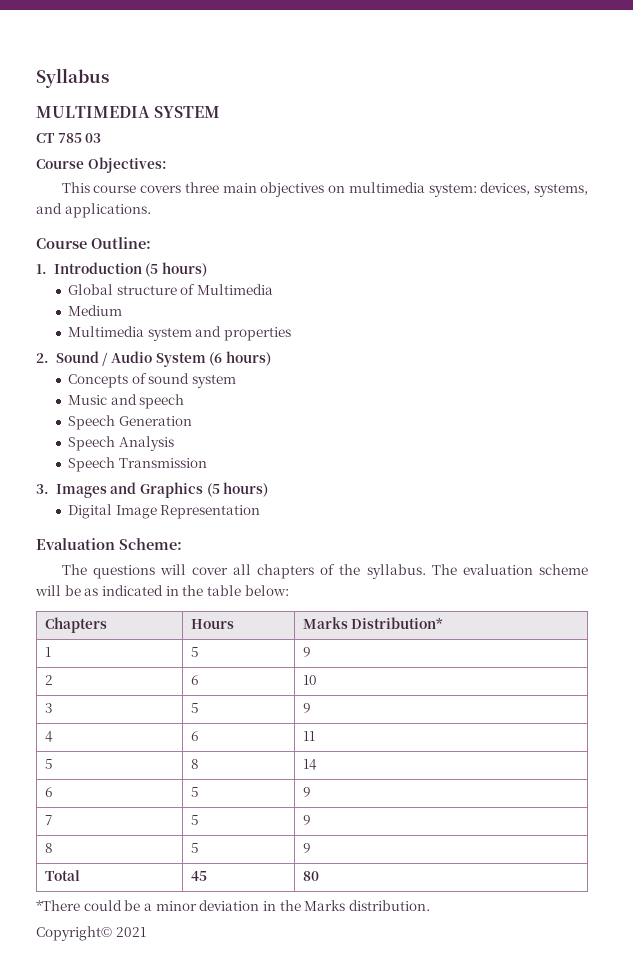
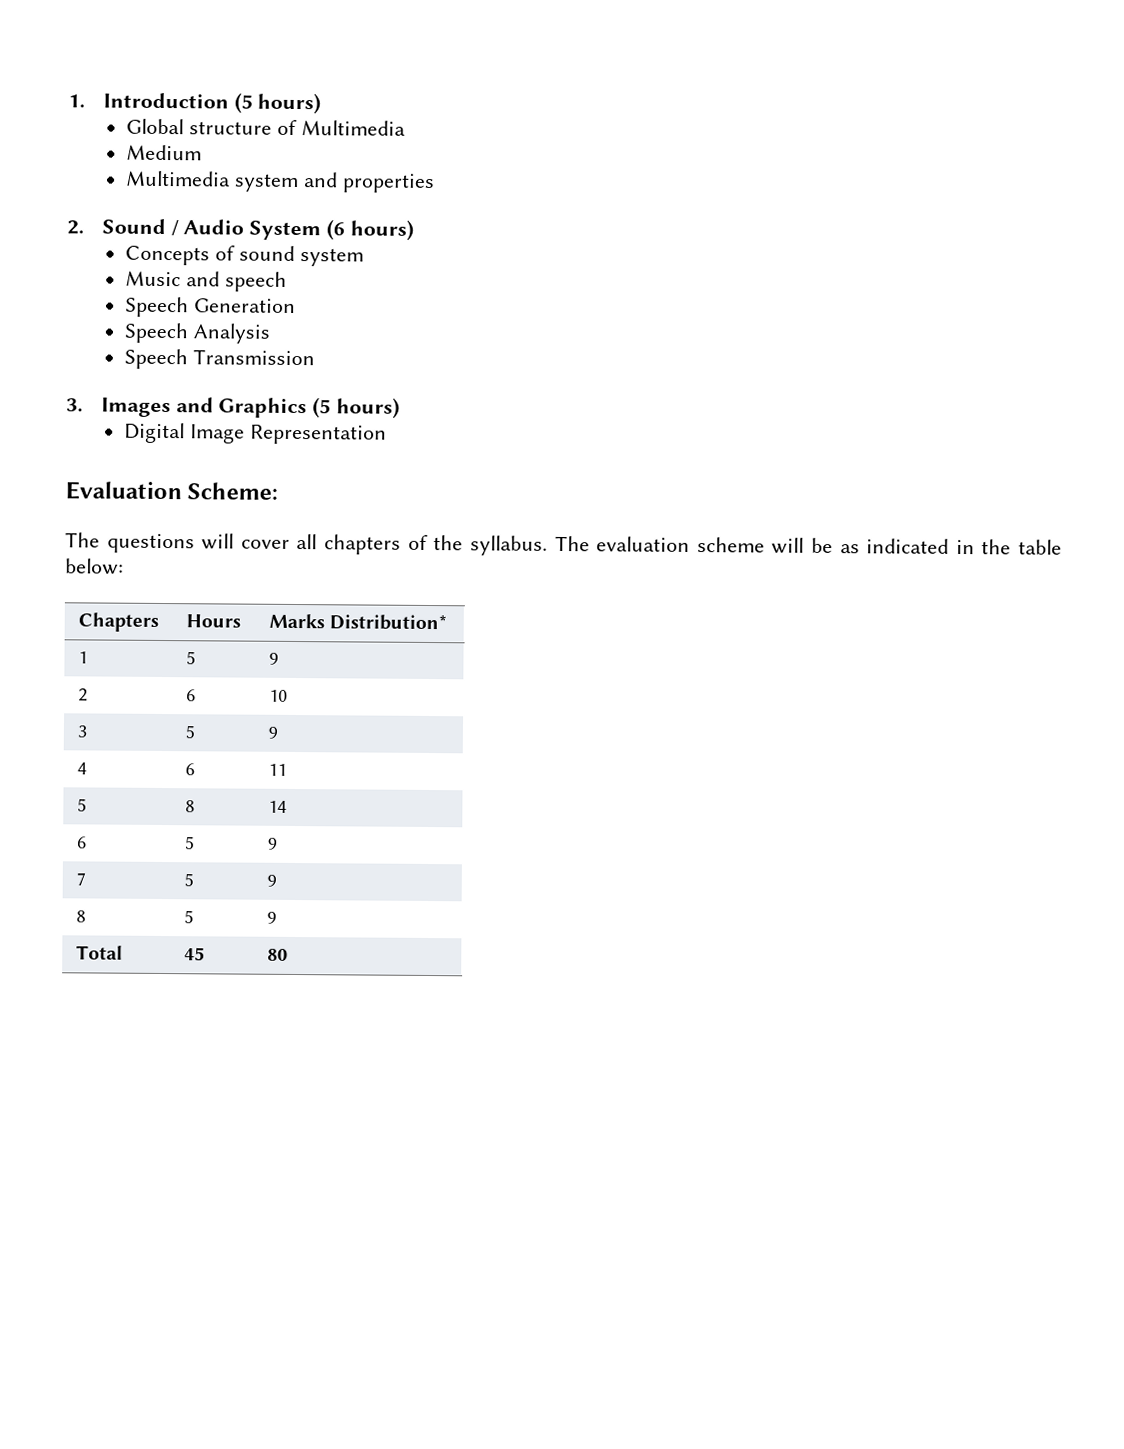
- Syllabus
- MULTIMEDIA SYSTEM
- CT 785 03
- Course Objectives:
- This course covers three main objectives on multimedia system: devices, systems, and applications.
- Course Outline:
- *There could be a minor deviation in the Marks distribution.
- Copyright© 2021

